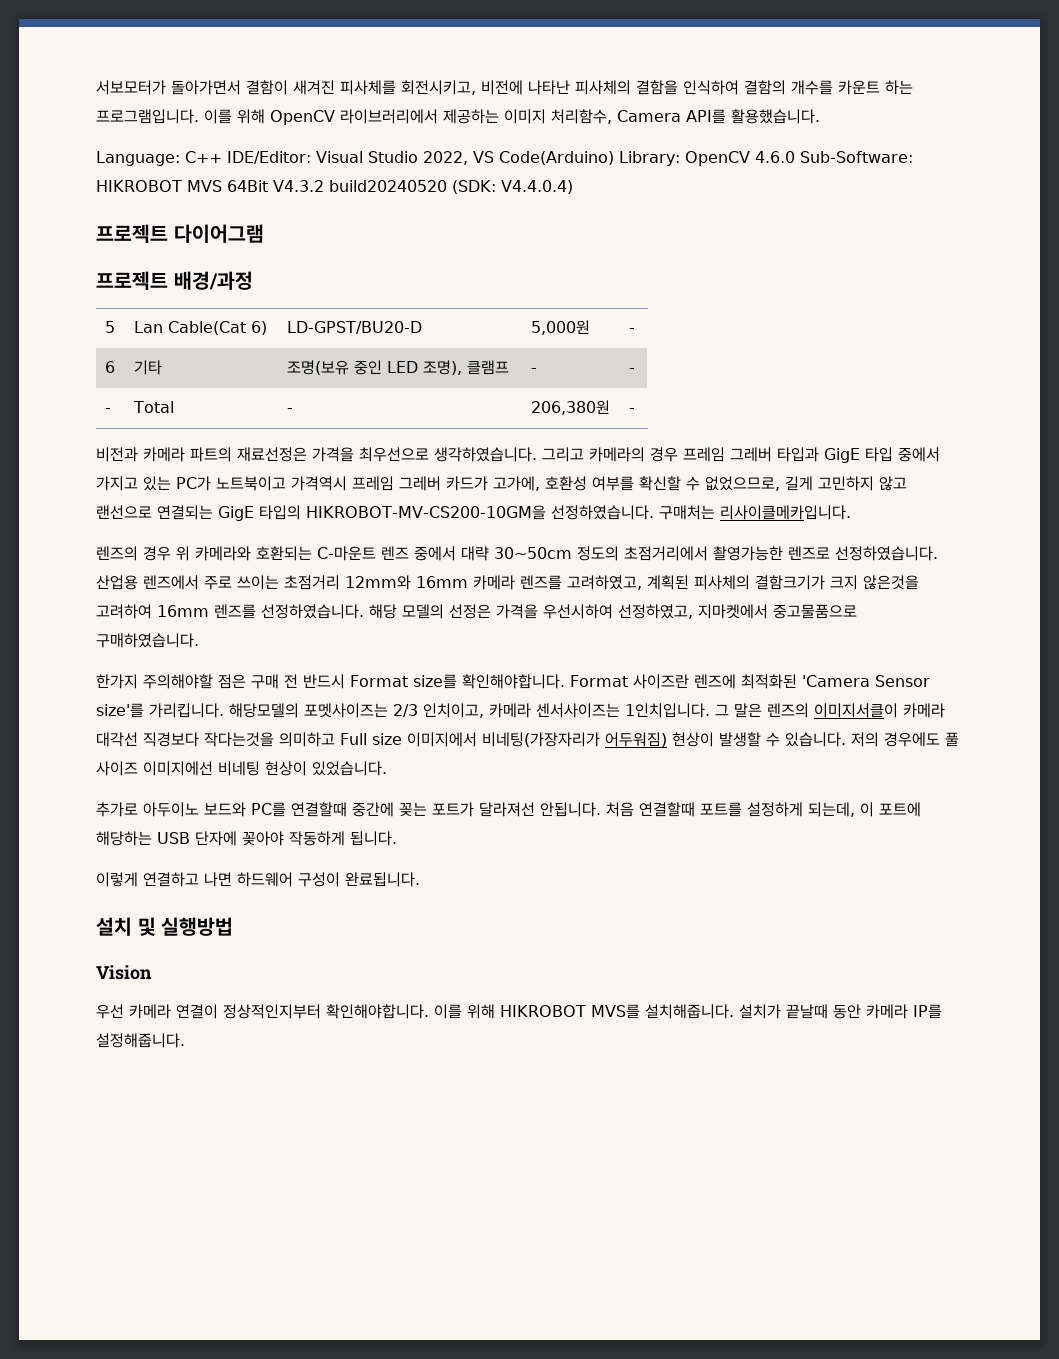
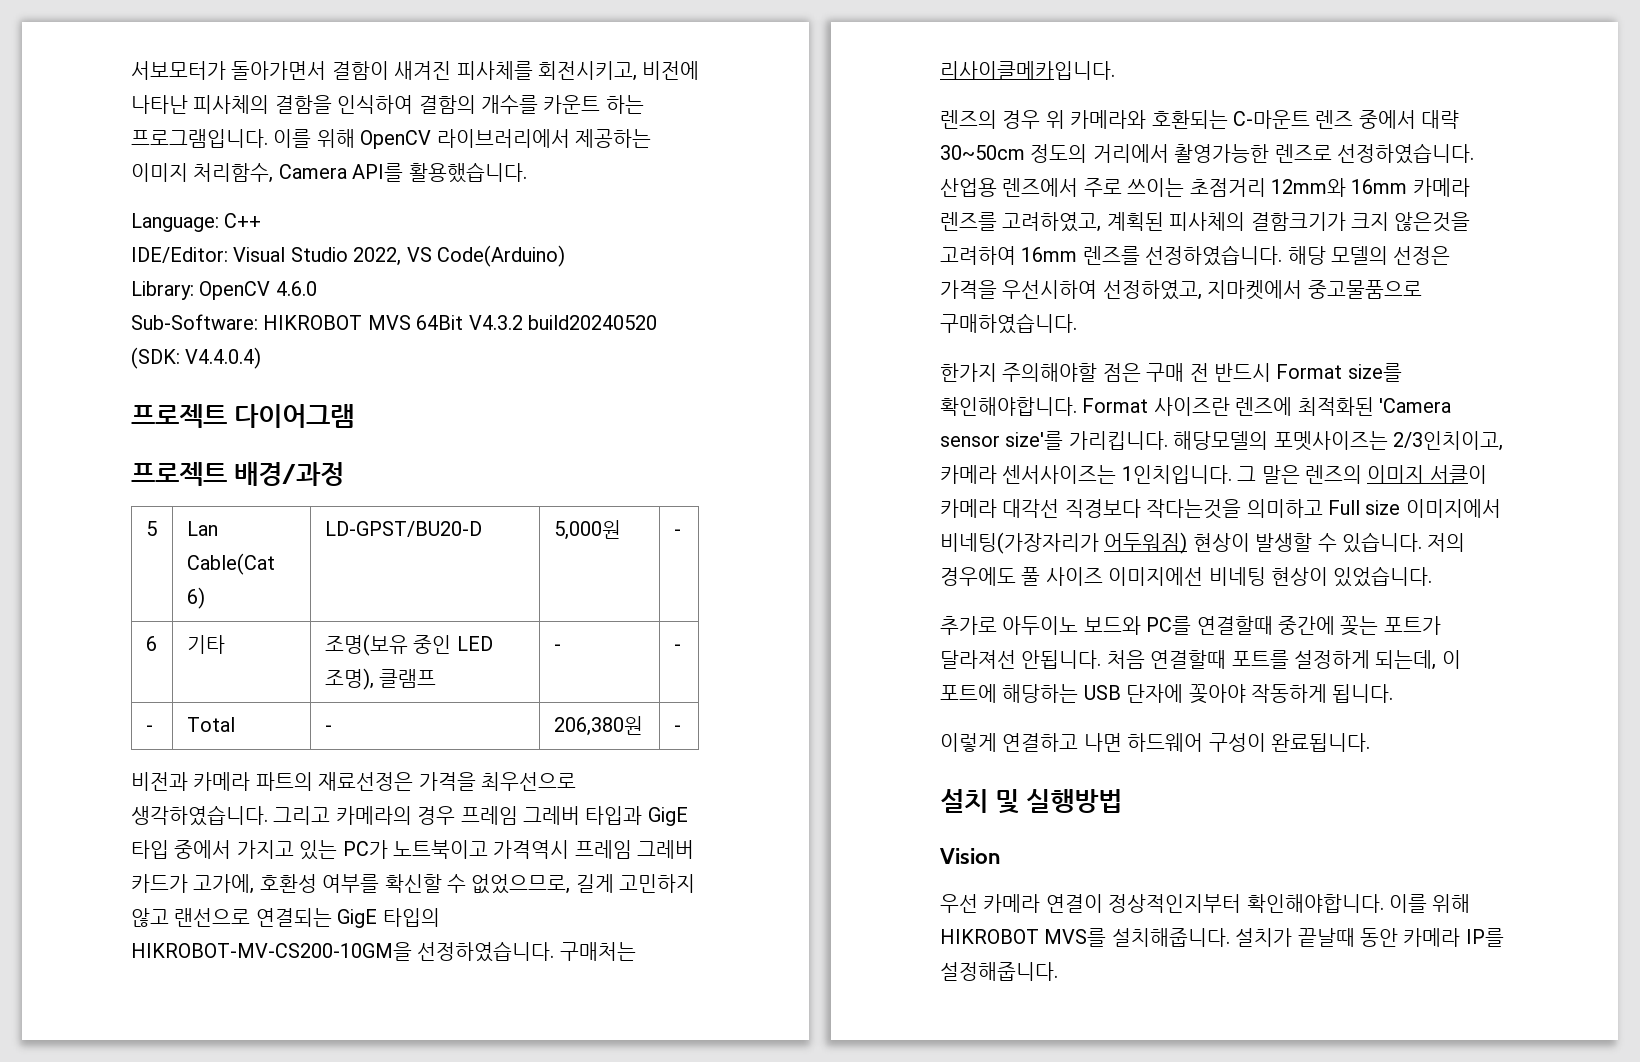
- Language: C++ IDE/Editor: Visual Studio 2022, VS Code(Arduino) Library: OpenCV 4.6.0 Sub-Software: HIKROBOT MVS 64Bit V4.3.2 build20240520 (SDK: V4.4.0.4)
+ Language: C++
+ IDE/Editor: Visual Studio 2022, VS Code(Arduino)
+ Library: OpenCV 4.6.0
+ Sub-Software: HIKROBOT MVS 64Bit V4.3.2 build20240520 (SDK: V4.4.0.4)
- 렌즈의 경우 위 카메라와 호환되는 C-마운트 렌즈 중에서 대략 30~50cm 정도의 초점거리에서 촬영가능한 렌즈로 선정하였습니다.
+ 렌즈의 경우 위 카메라와 호환되는 C-마운트 렌즈 중에서 대략 30~50cm 정도의 거리에서 촬영가능한 렌즈로 선정하였습니다.
- Format 사이즈란 렌즈에 최적화된 'Camera Sensor size'를 가리킵니다.
+ Format 사이즈란 렌즈에 최적화된 'Camera sensor size'를 가리킵니다.
- 해당모델의 포멧사이즈는 2/3 인치이고, 카메라 센서사이즈는 1인치입니다.
+ 해당모델의 포멧사이즈는 2/3인치이고, 카메라 센서사이즈는 1인치입니다.
- 그 말은 렌즈의 이미지서클이 카메라 대각선 직경보다 작다는것을 의미하고 Full size 이미지에서 비네팅(가장자리가 어두워짐) 현상이 발생할 수 있습니다.
+ 그 말은 렌즈의 이미지 서클이 카메라 대각선 직경보다 작다는것을 의미하고 Full size 이미지에서 비네팅(가장자리가 어두워짐) 현상이 발생할 수 있습니다.

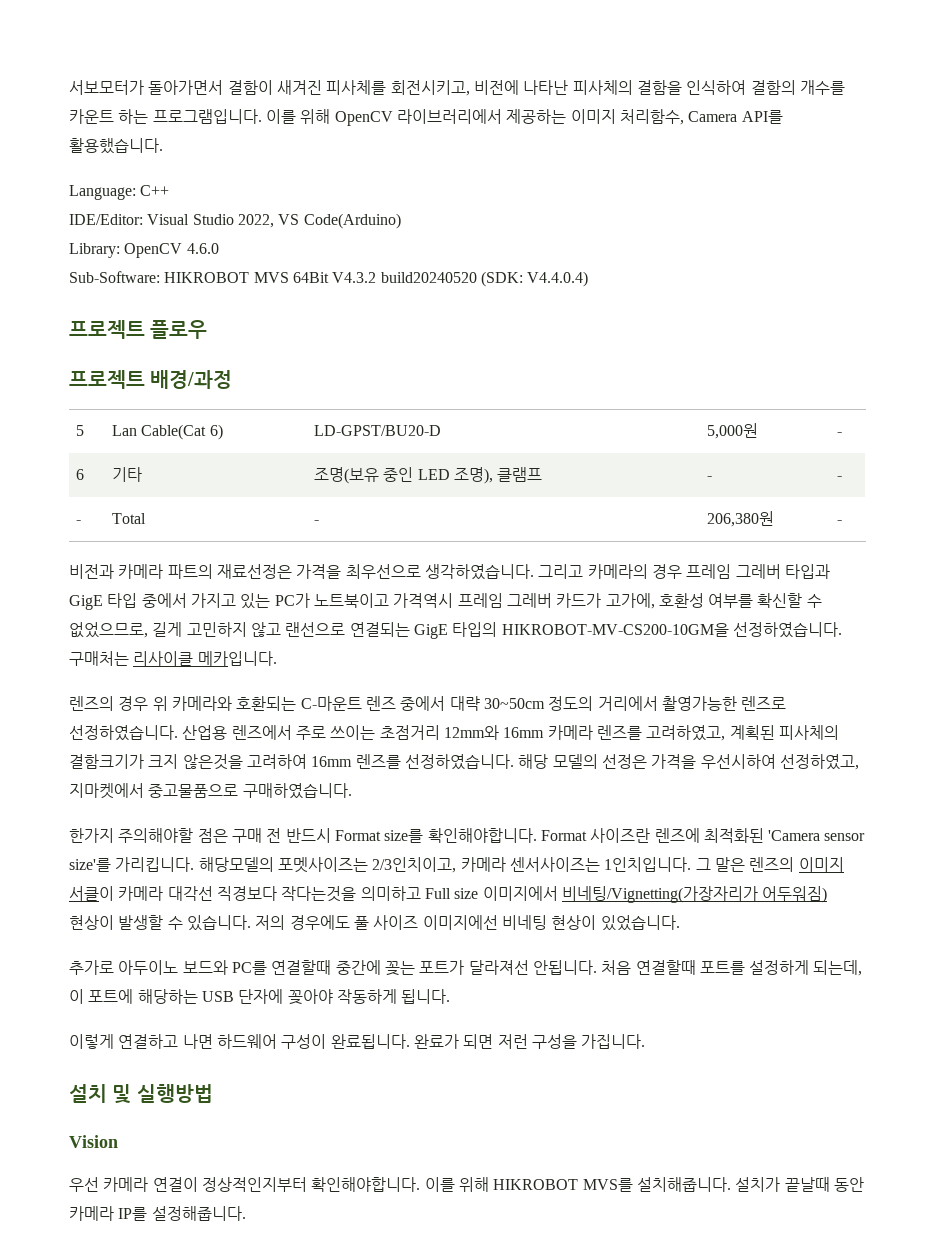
- 프로젝트 다이어그램
+ 프로젝트 플로우
- 구매처는 리사이클메카입니다.
+ 구매처는 리사이클 메카입니다.
- 그 말은 렌즈의 이미지 서클이 카메라 대각선 직경보다 작다는것을 의미하고 Full size 이미지에서 비네팅(가장자리가 어두워짐) 현상이 발생할 수 있습니다.
+ 그 말은 렌즈의 이미지 서클이 카메라 대각선 직경보다 작다는것을 의미하고 Full size 이미지에서 비네팅/Vignetting(가장자리가 어두워짐) 현상이 발생할 수 있습니다.
+ 완료가 되면 저런 구성을 가집니다.

